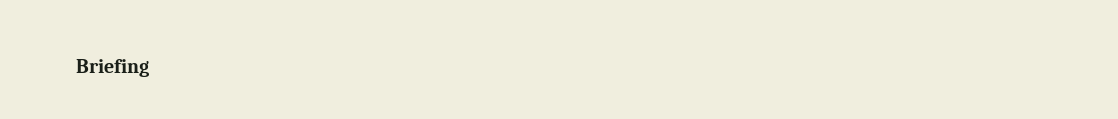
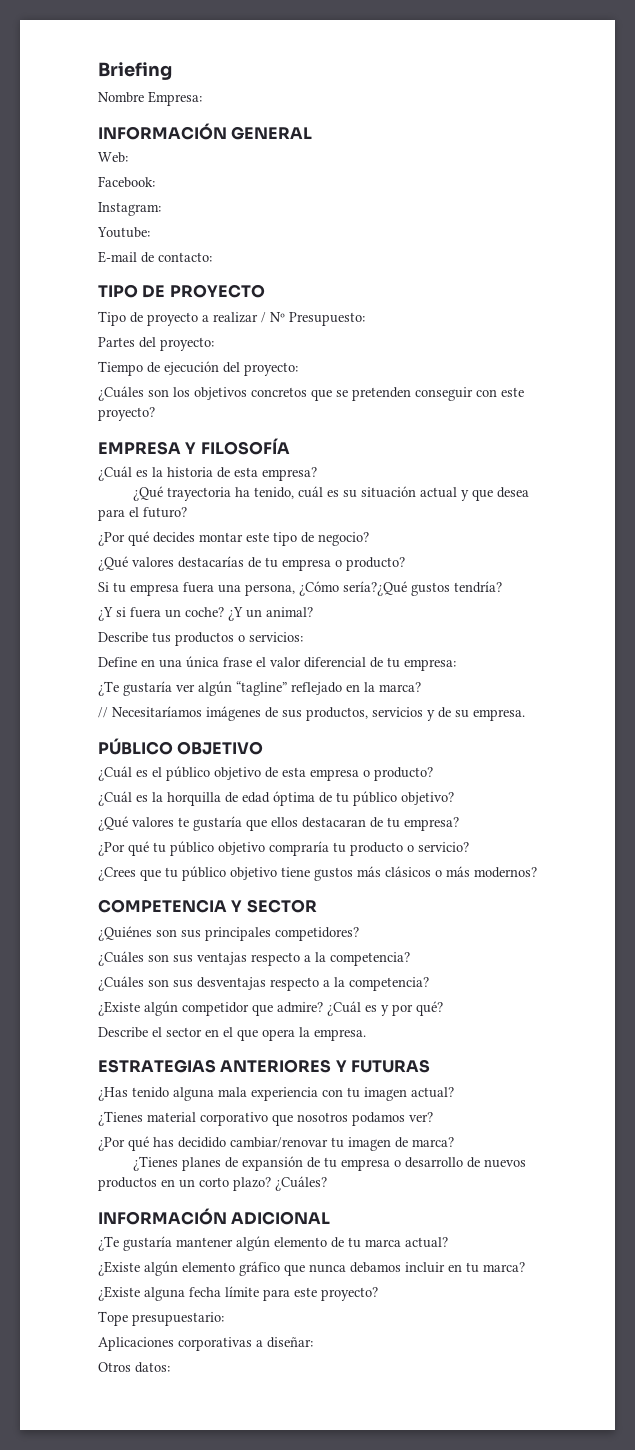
+ Nombre Empresa:
+ INFORMACIÓN GENERAL
+ Web:
+ Facebook:
+ Instagram:
+ Youtube:
+ E-mail de contacto:
+ TIPO DE PROYECTO
+ Tipo de proyecto a realizar / Nº Presupuesto:
+ Partes del proyecto:
+ Tiempo de ejecución del proyecto:
+ ¿Cuáles son los objetivos concretos que se pretenden conseguir con este proyecto?
+ EMPRESA Y FILOSOFÍA
+ ¿Cuál es la historia de esta empresa?
+ ¿Qué trayectoria ha tenido, cuál es su situación actual y que desea para el futuro?
+ ¿Por qué decides montar este tipo de negocio?
+ ¿Qué valores destacarías de tu empresa o producto?
+ Si tu empresa fuera una persona, ¿Cómo sería?¿Qué gustos tendría?
+ ¿Y si fuera un coche? ¿Y un animal?
+ Describe tus productos o servicios:
+ Define en una única frase el valor diferencial de tu empresa:
+ ¿Te gustaría ver algún “tagline” reflejado en la marca?
+ // Necesitaríamos imágenes de sus productos, servicios y de su empresa.
+ PÚBLICO OBJETIVO
+ ¿Cuál es el público objetivo de esta empresa o producto?
+ ¿Cuál es la horquilla de edad óptima de tu público objetivo?
+ ¿Qué valores te gustaría que ellos destacaran de tu empresa?
+ ¿Por qué tu público objetivo compraría tu producto o servicio?
+ ¿Crees que tu público objetivo tiene gustos más clásicos o más modernos?
+ COMPETENCIA Y SECTOR
+ ¿Quiénes son sus principales competidores?
+ ¿Cuáles son sus ventajas respecto a la competencia?
+ ¿Cuáles son sus desventajas respecto a la competencia?
+ ¿Existe algún competidor que admire? ¿Cuál es y por qué?
+ Describe el sector en el que opera la empresa.
+ ESTRATEGIAS ANTERIORES Y FUTURAS
+ ¿Has tenido alguna mala experiencia con tu imagen actual?
+ ¿Tienes material corporativo que nosotros podamos ver?
+ ¿Por qué has decidido cambiar/renovar tu imagen de marca?
+ ¿Tienes planes de expansión de tu empresa o desarrollo de nuevos productos en un corto plazo? ¿Cuáles?
+ INFORMACIÓN ADICIONAL
+ ¿Te gustaría mantener algún elemento de tu marca actual?
+ ¿Existe algún elemento gráfico que nunca debamos incluir en tu marca?
+ ¿Existe alguna fecha límite para este proyecto?
+ Tope presupuestario:
+ Aplicaciones corporativas a diseñar:
+ Otros datos:

